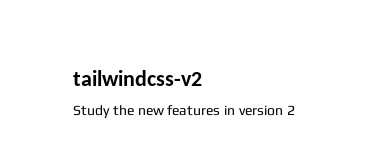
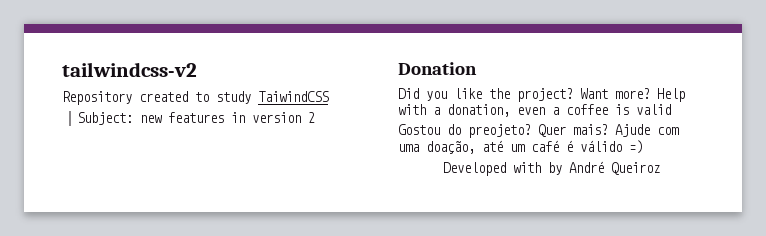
- Study the new features in version 2
+ Repository created to study TaiwindCSS
+ Subject: new features in version 2
+ Donation
+ Did you like the project? Want more? Help with a donation, even a coffee is valid
+ Gostou do preojeto? Quer mais? Ajude com uma doação, até um café é válido =)
+ Developed with by André Queiroz

